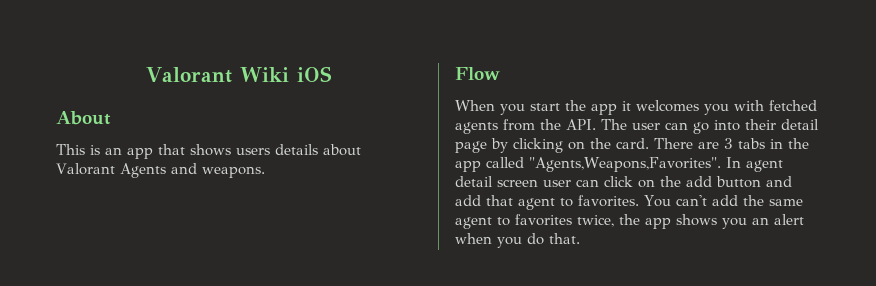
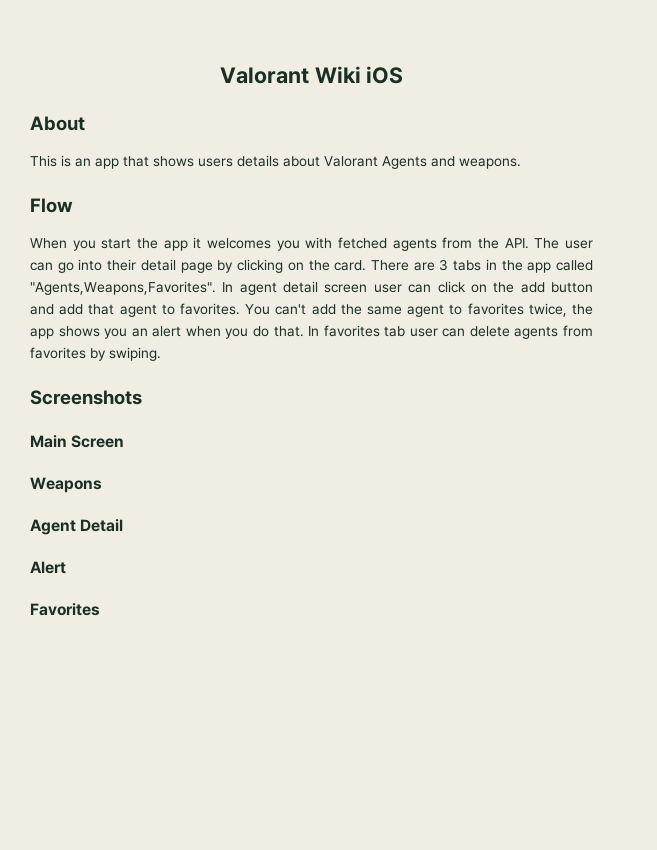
+ In favorites tab user can delete agents from favorites by swiping.
+ Screenshots
+ Main Screen
+ Weapons
+ Agent Detail
+ Alert
+ Favorites

